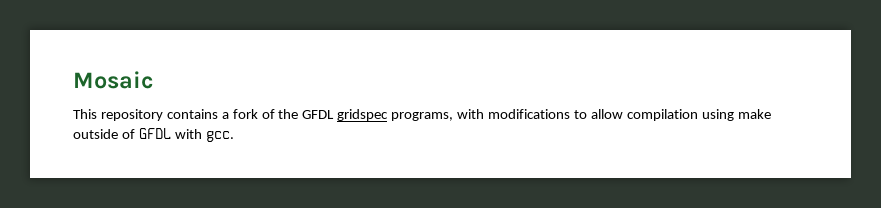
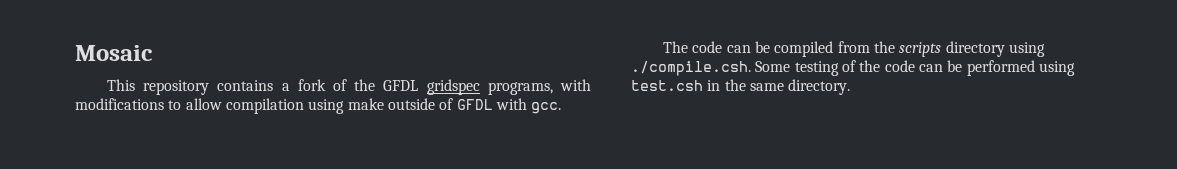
+ The code can be compiled from the scripts directory using ./compile.csh. Some testing of the code can be performed using test.csh in the same directory.

